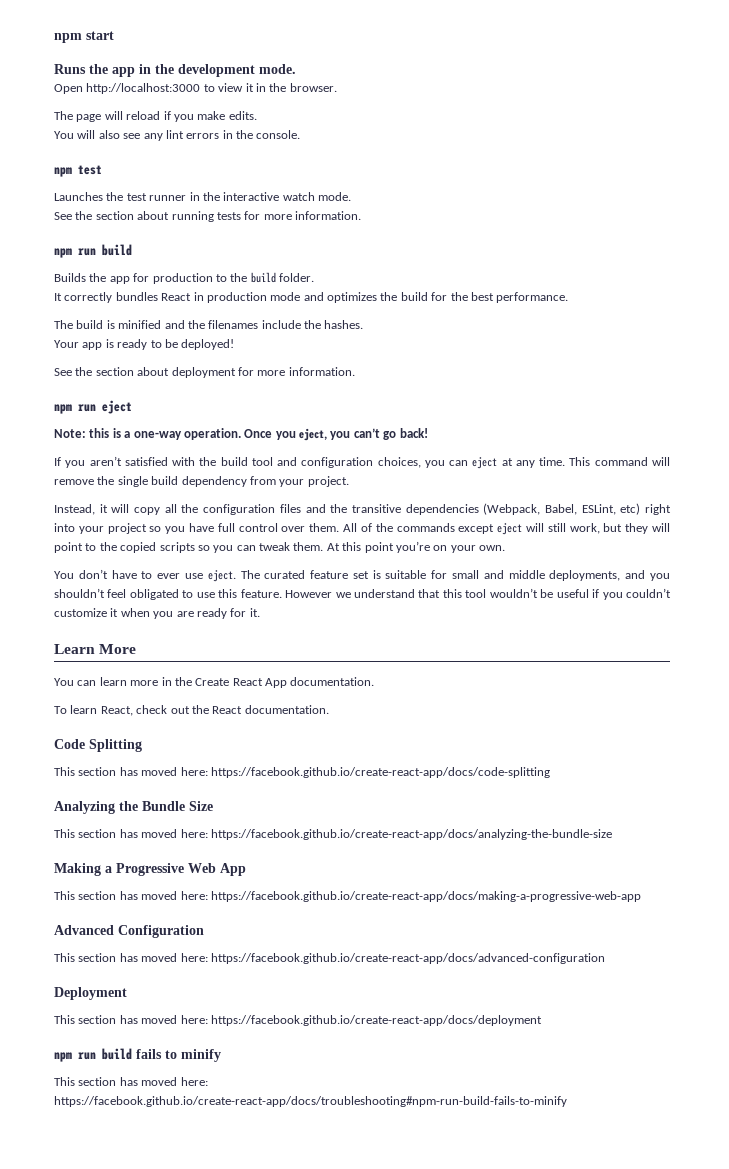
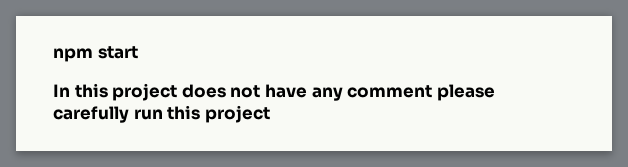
- Runs the app in the development mode.
- Open http://localhost:3000 to view it in the browser.
- The page will reload if you make edits.
- You will also see any lint errors in the console.
- npm test
- Launches the test runner in the interactive watch mode.
- See the section about running tests for more information.
- npm run build
- Builds the app for production to the build folder.
- It correctly bundles React in production mode and optimizes the build for the best performance.
- The build is minified and the filenames include the hashes.
- Your app is ready to be deployed!
- See the section about deployment for more information.
- npm run eject
- Note: this is a one-way operation. Once you eject, you can’t go back!
- If you aren’t satisfied with the build tool and configuration choices, you can eject at any time. This command will remove the single build dependency from your project.
- Instead, it will copy all the configuration files and the transitive dependencies (Webpack, Babel, ESLint, etc) right into your project so you have full control over them. All of the commands except eject will still work, but they will point to the copied scripts so you can tweak them. At this point you’re on your own.
- You don’t have to ever use eject. The curated feature set is suitable for small and middle deployments, and you shouldn’t feel obligated to use this feature. However we understand that this tool wouldn’t be useful if you couldn’t customize it when you are ready for it.
- Learn More
- You can learn more in the Create React App documentation.
- To learn React, check out the React documentation.
- Code Splitting
- This section has moved here: https://facebook.github.io/create-react-app/docs/code-splitting
- Analyzing the Bundle Size
- This section has moved here: https://facebook.github.io/create-react-app/docs/analyzing-the-bundle-size
- Making a Progressive Web App
- This section has moved here: https://facebook.github.io/create-react-app/docs/making-a-progressive-web-app
- Advanced Configuration
- This section has moved here: https://facebook.github.io/create-react-app/docs/advanced-configuration
- Deployment
- This section has moved here: https://facebook.github.io/create-react-app/docs/deployment
- npm run build fails to minify
- This section has moved here: https://facebook.github.io/create-react-app/docs/troubleshooting#npm-run-build-fails-to-minify
+ In this project does not have any comment please carefully run this project

